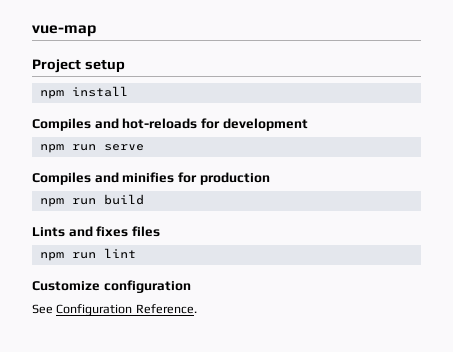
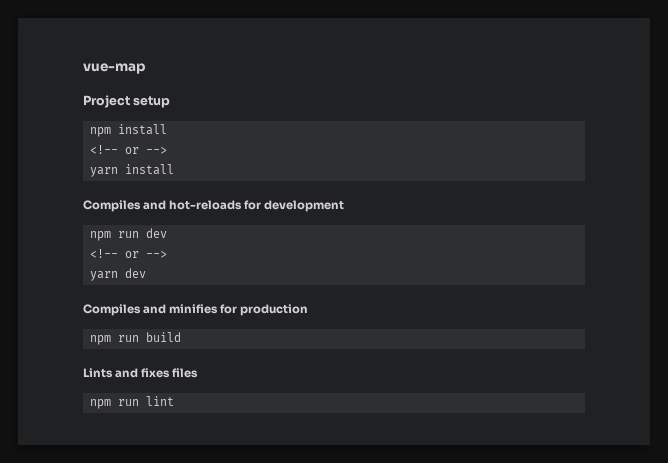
  npm install
+ <!-- or -->
+ yarn install
- npm run serve
+ npm run dev
+ <!-- or -->
+ yarn dev
- Customize configuration
- See Configuration Reference.

